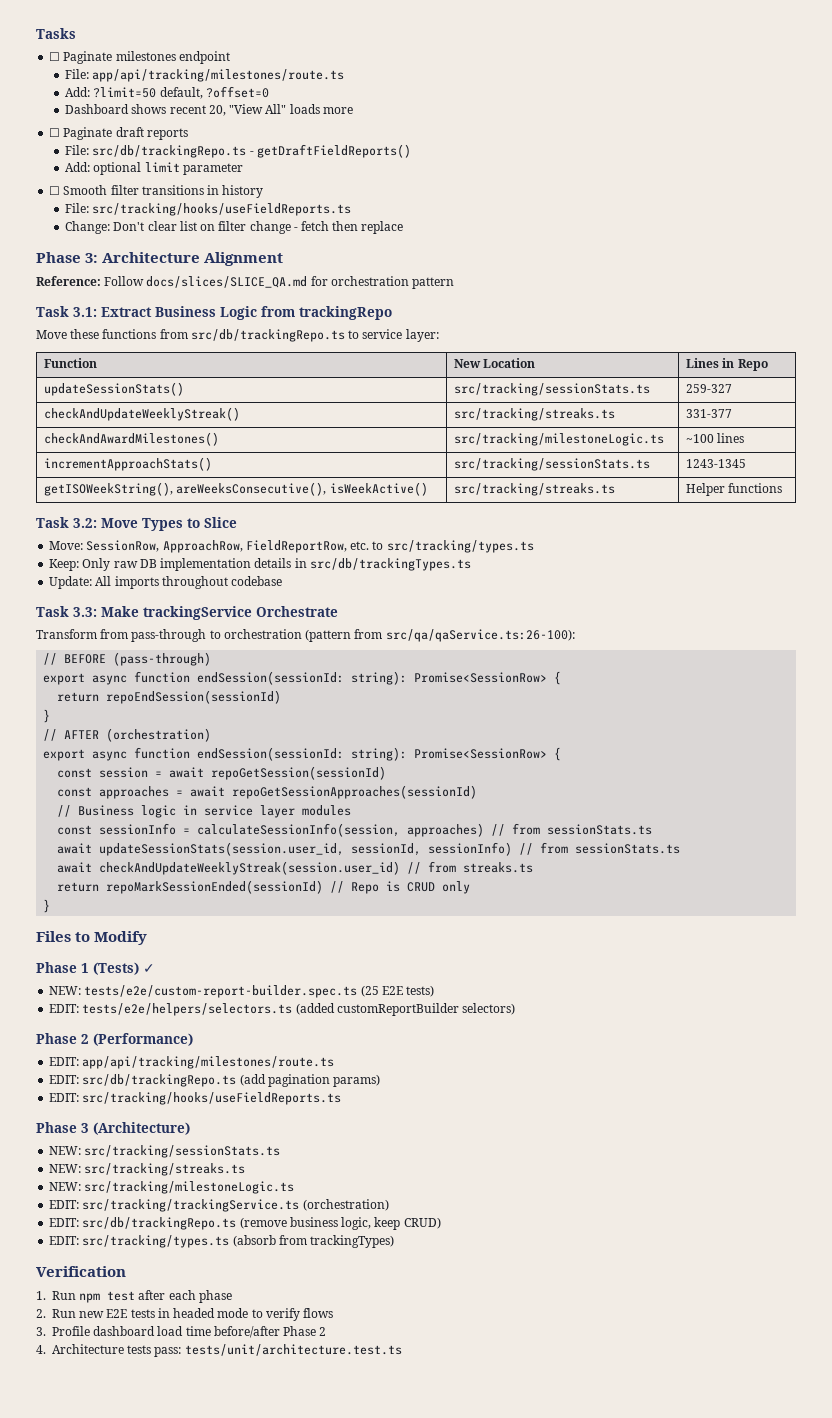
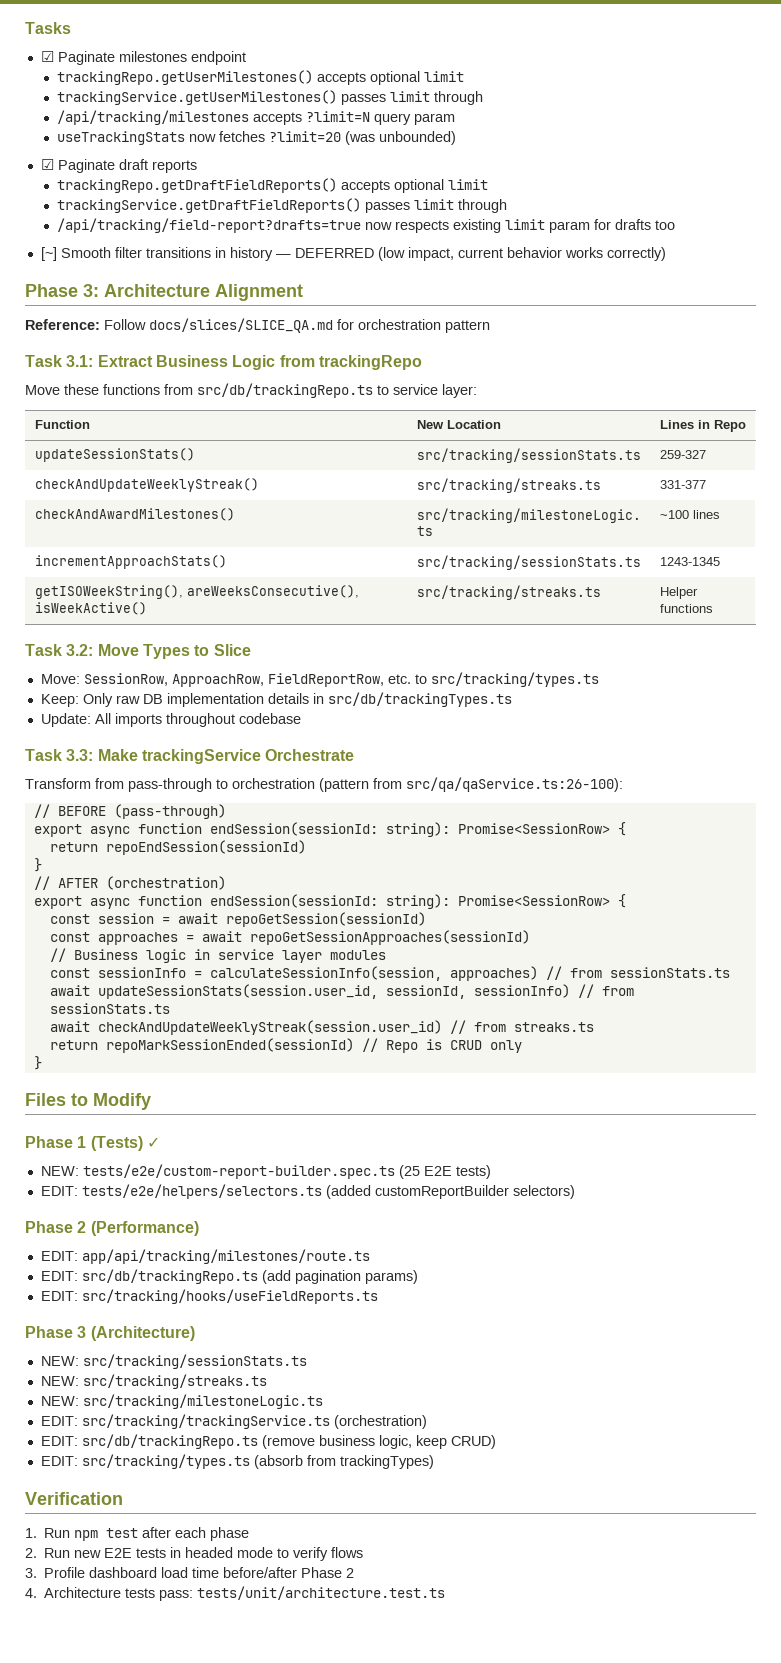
- ☐ Paginate milestones endpoint
+ ☑ Paginate milestones endpoint
- File: app/api/tracking/milestones/route.ts
- Add: ?limit=50 default, ?offset=0
- Dashboard shows recent 20, "View All" loads more
- ☐ Paginate draft reports
- File: src/db/trackingRepo.ts - getDraftFieldReports()
- Add: optional limit parameter
- ☐ Smooth filter transitions in history
- File: src/tracking/hooks/useFieldReports.ts
- Change: Don't clear list on filter change - fetch then replace
+ trackingRepo.getUserMilestones() accepts optional limit
+ trackingService.getUserMilestones() passes limit through
+ /api/tracking/milestones accepts ?limit=N query param
+ useTrackingStats now fetches ?limit=20 (was unbounded)
+ ☑ Paginate draft reports
+ trackingRepo.getDraftFieldReports() accepts optional limit
+ trackingService.getDraftFieldReports() passes limit through
+ /api/tracking/field-report?drafts=true now respects existing limit param for drafts too
+ [~] Smooth filter transitions in history — DEFERRED (low impact, current behavior works correctly)

